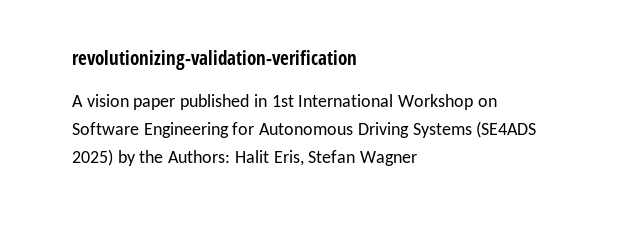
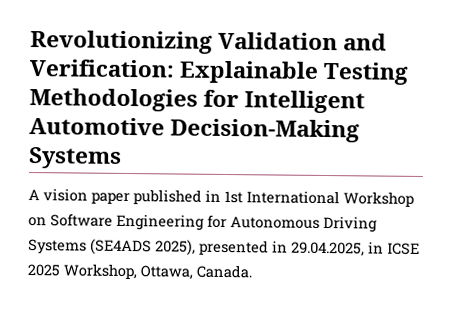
- revolutionizing-validation-verification
+ Revolutionizing Validation and Verification: Explainable Testing Methodologies for Intelligent Automotive Decision-Making Systems
- A vision paper published in 1st International Workshop on Software Engineering for Autonomous Driving Systems (SE4ADS 2025) by the Authors: Halit Eris, Stefan Wagner
+ A vision paper published in 1st International Workshop on Software Engineering for Autonomous Driving Systems (SE4ADS 2025), presented in 29.04.2025, in ICSE 2025 Workshop, Ottawa, Canada.

